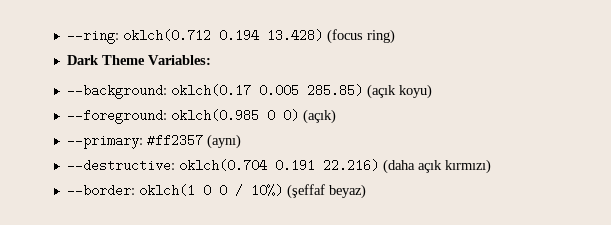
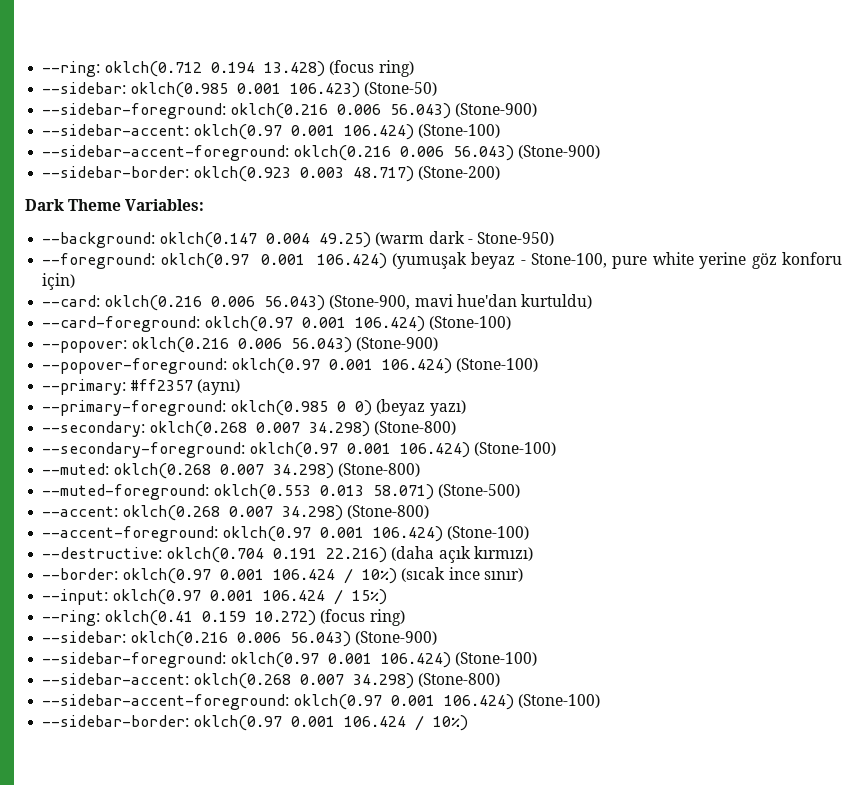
+ --sidebar: oklch(0.985 0.001 106.423) (Stone-50)
+ --sidebar-foreground: oklch(0.216 0.006 56.043) (Stone-900)
+ --sidebar-accent: oklch(0.97 0.001 106.424) (Stone-100)
+ --sidebar-accent-foreground: oklch(0.216 0.006 56.043) (Stone-900)
+ --sidebar-border: oklch(0.923 0.003 48.717) (Stone-200)
  Dark Theme Variables:
- --background: oklch(0.17 0.005 285.85) (açık koyu)
- --foreground: oklch(0.985 0 0) (açık)
+ --background: oklch(0.147 0.004 49.25) (warm dark - Stone-950)
+ --foreground: oklch(0.97 0.001 106.424) (yumuşak beyaz - Stone-100, pure white yerine göz konforu için)
+ --card: oklch(0.216 0.006 56.043) (Stone-900, mavi hue'dan kurtuldu)
+ --card-foreground: oklch(0.97 0.001 106.424) (Stone-100)
+ --popover: oklch(0.216 0.006 56.043) (Stone-900)
+ --popover-foreground: oklch(0.97 0.001 106.424) (Stone-100)
  --primary: #ff2357 (aynı)
+ --primary-foreground: oklch(0.985 0 0) (beyaz yazı)
+ --secondary: oklch(0.268 0.007 34.298) (Stone-800)
+ --secondary-foreground: oklch(0.97 0.001 106.424) (Stone-100)
+ --muted: oklch(0.268 0.007 34.298) (Stone-800)
+ --muted-foreground: oklch(0.553 0.013 58.071) (Stone-500)
+ --accent: oklch(0.268 0.007 34.298) (Stone-800)
+ --accent-foreground: oklch(0.97 0.001 106.424) (Stone-100)
- --border: oklch(1 0 0 / 10%) (şeffaf beyaz)
+ --border: oklch(0.97 0.001 106.424 / 10%) (sıcak ince sınır)
+ --input: oklch(0.97 0.001 106.424 / 15%)
+ --ring: oklch(0.41 0.159 10.272) (focus ring)
+ --sidebar: oklch(0.216 0.006 56.043) (Stone-900)
+ --sidebar-foreground: oklch(0.97 0.001 106.424) (Stone-100)
+ --sidebar-accent: oklch(0.268 0.007 34.298) (Stone-800)
+ --sidebar-accent-foreground: oklch(0.97 0.001 106.424) (Stone-100)
+ --sidebar-border: oklch(0.97 0.001 106.424 / 10%)

